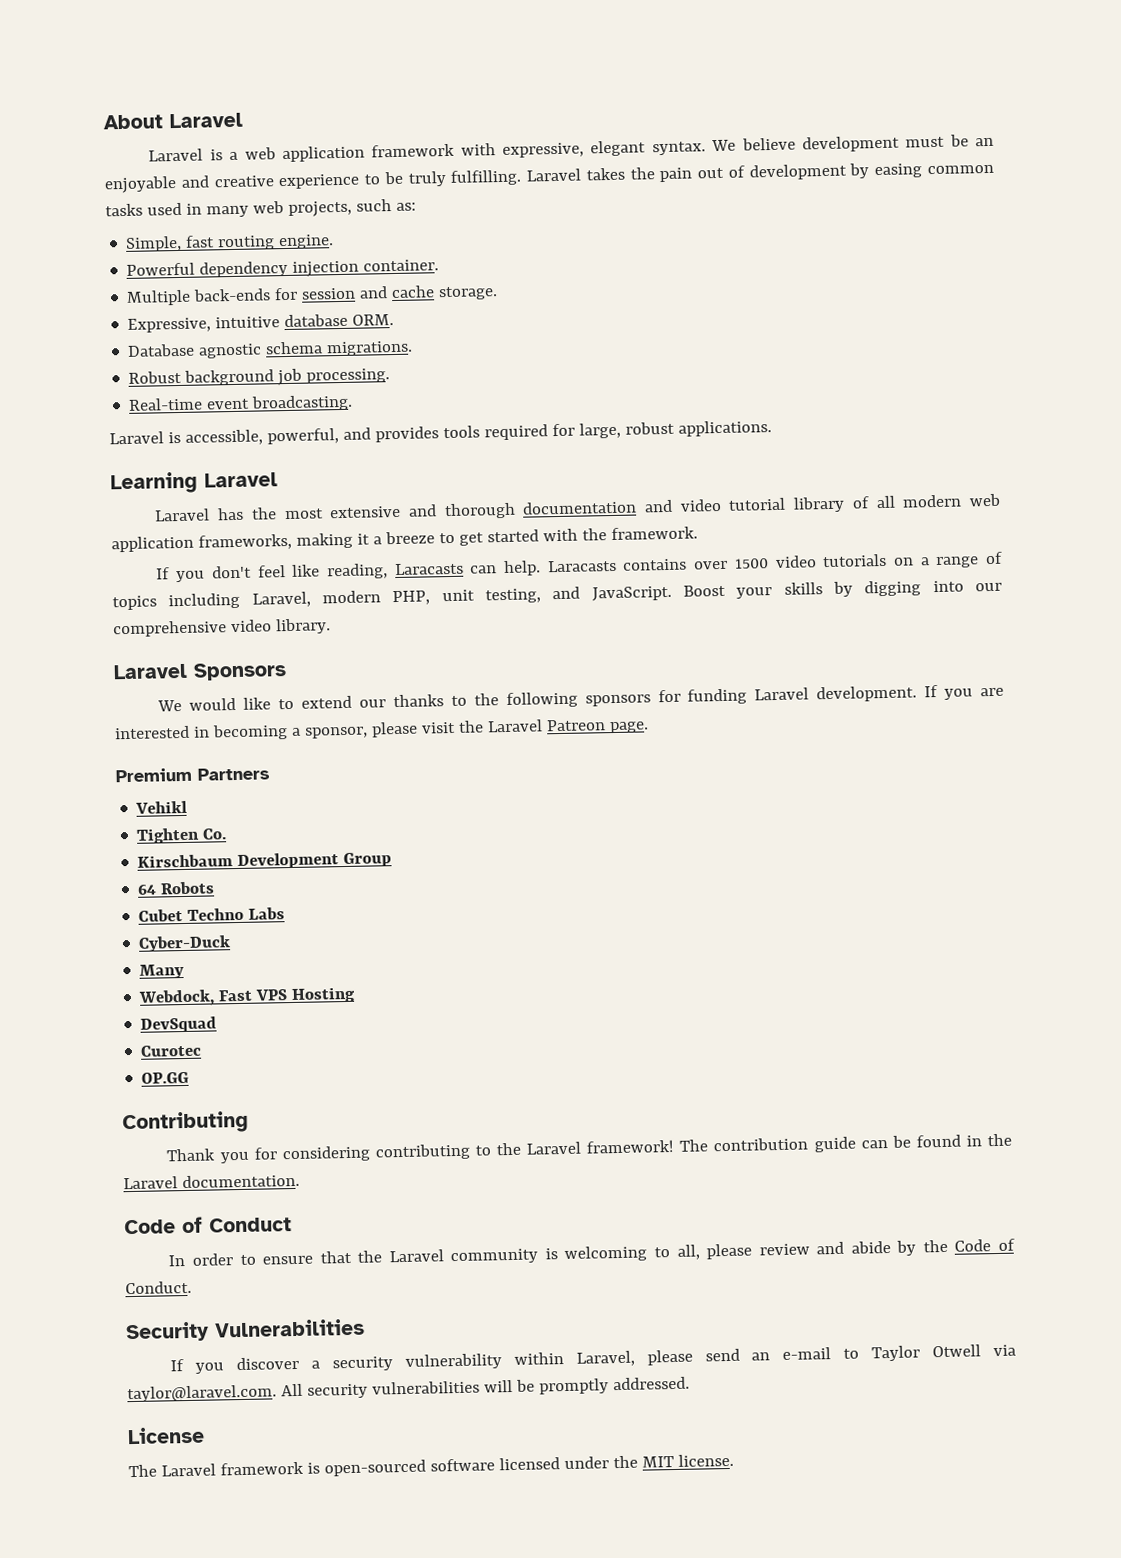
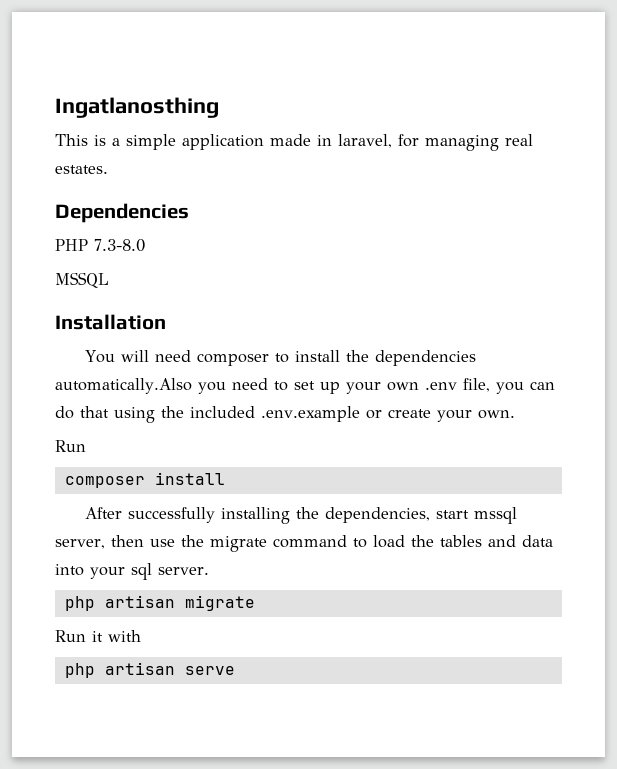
- About Laravel
- Laravel is a web application framework with expressive, elegant syntax. We believe development must be an enjoyable and creative experience to be truly fulfilling. Laravel takes the pain out of development by easing common tasks used in many web projects, such as:
- Simple, fast routing engine.
- Powerful dependency injection container.
- Multiple back-ends for session and cache storage.
- Expressive, intuitive database ORM.
- Database agnostic schema migrations.
- Robust background job processing.
- Real-time event broadcasting.
- Laravel is accessible, powerful, and provides tools required for large, robust applications.
- Learning Laravel
- Laravel has the most extensive and thorough documentation and video tutorial library of all modern web application frameworks, making it a breeze to get started with the framework.
- If you don't feel like reading, Laracasts can help. Laracasts contains over 1500 video tutorials on a range of topics including Laravel, modern PHP, unit testing, and JavaScript. Boost your skills by digging into our comprehensive video library.
- Laravel Sponsors
- We would like to extend our thanks to the following sponsors for funding Laravel development. If you are interested in becoming a sponsor, please visit the Laravel Patreon page.
- Premium Partners
- Vehikl
- Tighten Co.
- Kirschbaum Development Group
- 64 Robots
- Cubet Techno Labs
- Cyber-Duck
- Many
- Webdock, Fast VPS Hosting
- DevSquad
- Curotec
- OP.GG
- Contributing
- Thank you for considering contributing to the Laravel framework! The contribution guide can be found in the Laravel documentation.
- Code of Conduct
- In order to ensure that the Laravel community is welcoming to all, please review and abide by the Code of Conduct.
- Security Vulnerabilities
- If you discover a security vulnerability within Laravel, please send an e-mail to Taylor Otwell via taylor@laravel.com. All security vulnerabilities will be promptly addressed.
- License
- The Laravel framework is open-sourced software licensed under the MIT license.
+ Ingatlanosthing
+ This is a simple application made in laravel, for managing real estates.
+ Dependencies
+ PHP 7.3-8.0
+ MSSQL
+ Installation
+ You will need composer to install the dependencies automatically.Also you need to set up your own .env file, you can do that using the included .env.example or create your own.
+ Run
+ composer install
+ After successfully installing the dependencies, start mssql server, then use the migrate command to load the tables and data into your sql server.
+ php artisan migrate
+ Run it with
+ php artisan serve

